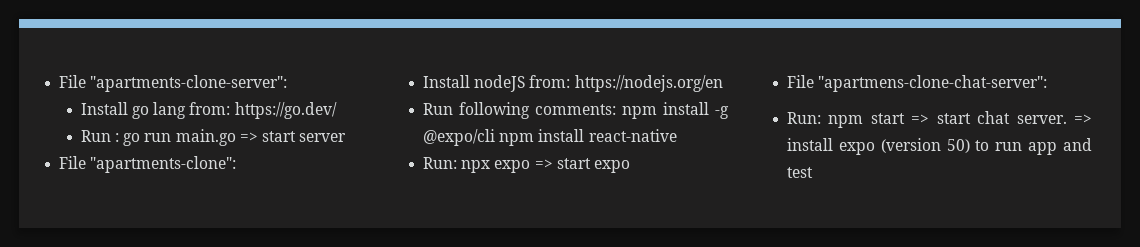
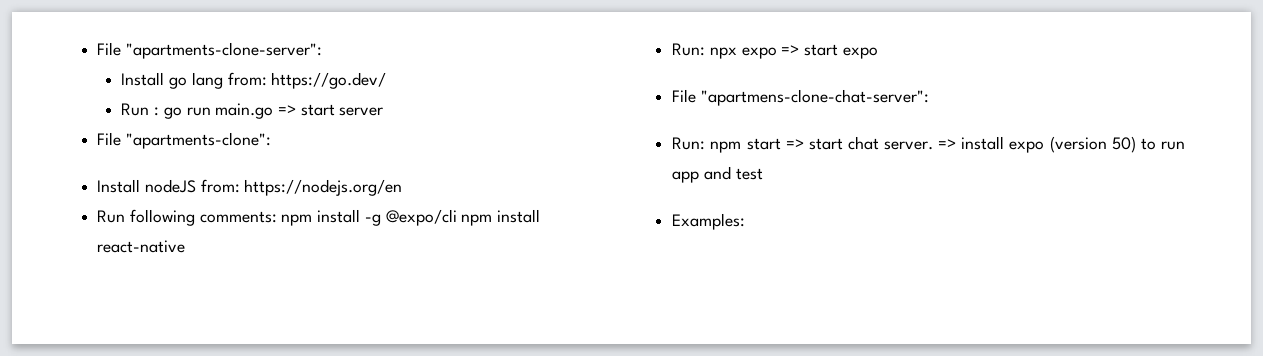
+ Examples:

